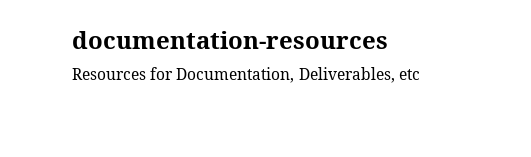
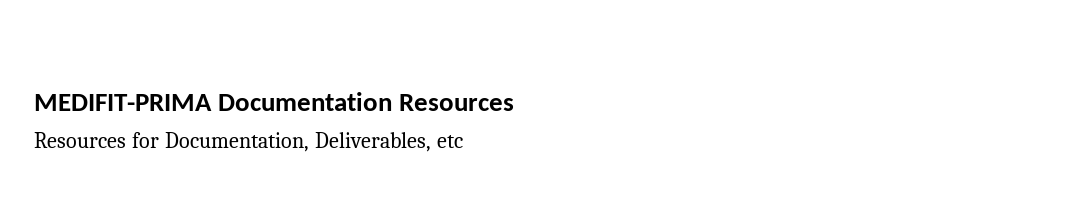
- documentation-resources
+ MEDIFIT-PRIMA Documentation Resources

